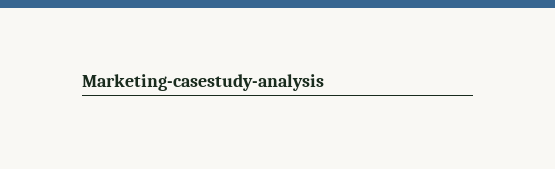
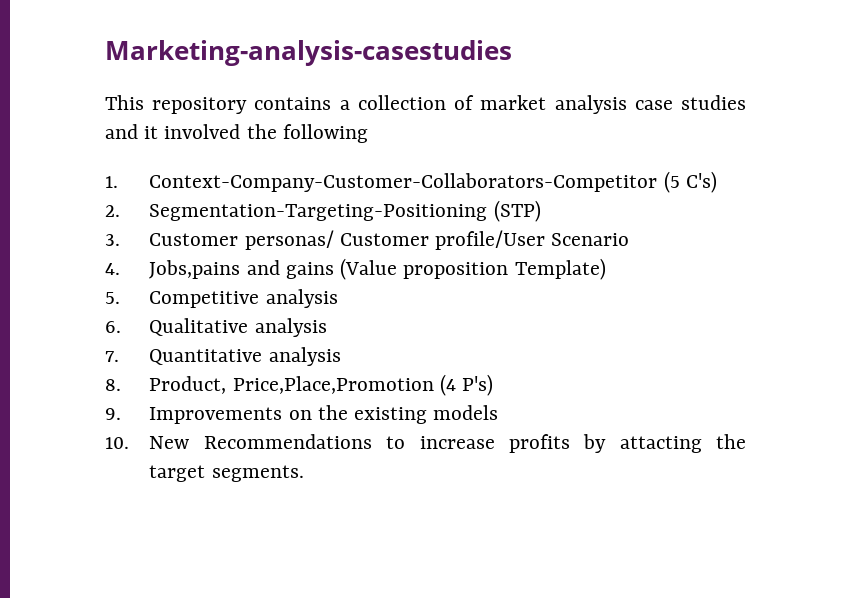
- Marketing-casestudy-analysis
+ Marketing-analysis-casestudies
+ This repository contains a collection of market analysis case studies and it involved the following
+ 1. Context-Company-Customer-Collaborators-Competitor (5 C's)
+ 2. Segmentation-Targeting-Positioning (STP)
+ 3. Customer personas/ Customer profile/User Scenario
+ 4. Jobs,pains and gains (Value proposition Template)
+ 5. Competitive analysis
+ 6. Qualitative analysis
+ 7. Quantitative analysis
+ 8. Product, Price,Place,Promotion (4 P's)
+ 9. Improvements on the existing models
+ 10. New Recommendations to increase profits by attacting the target segments.

